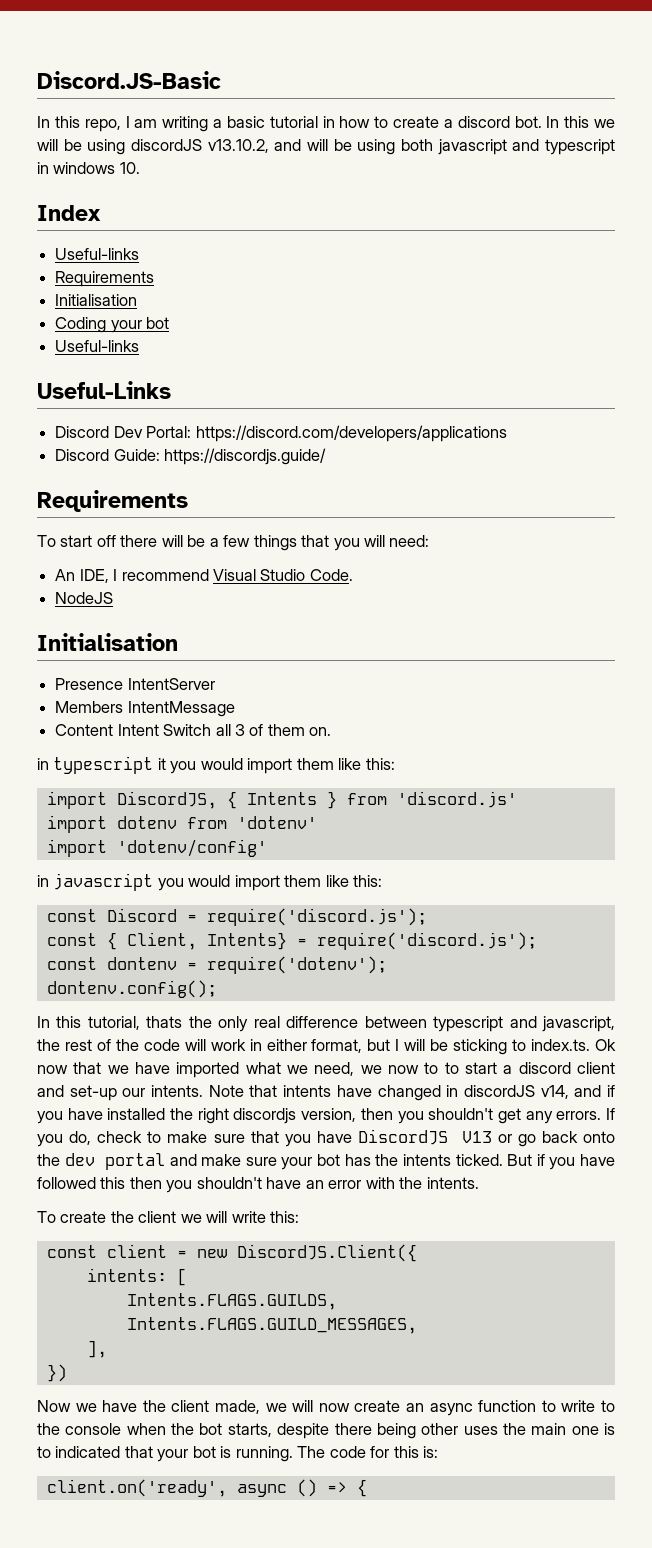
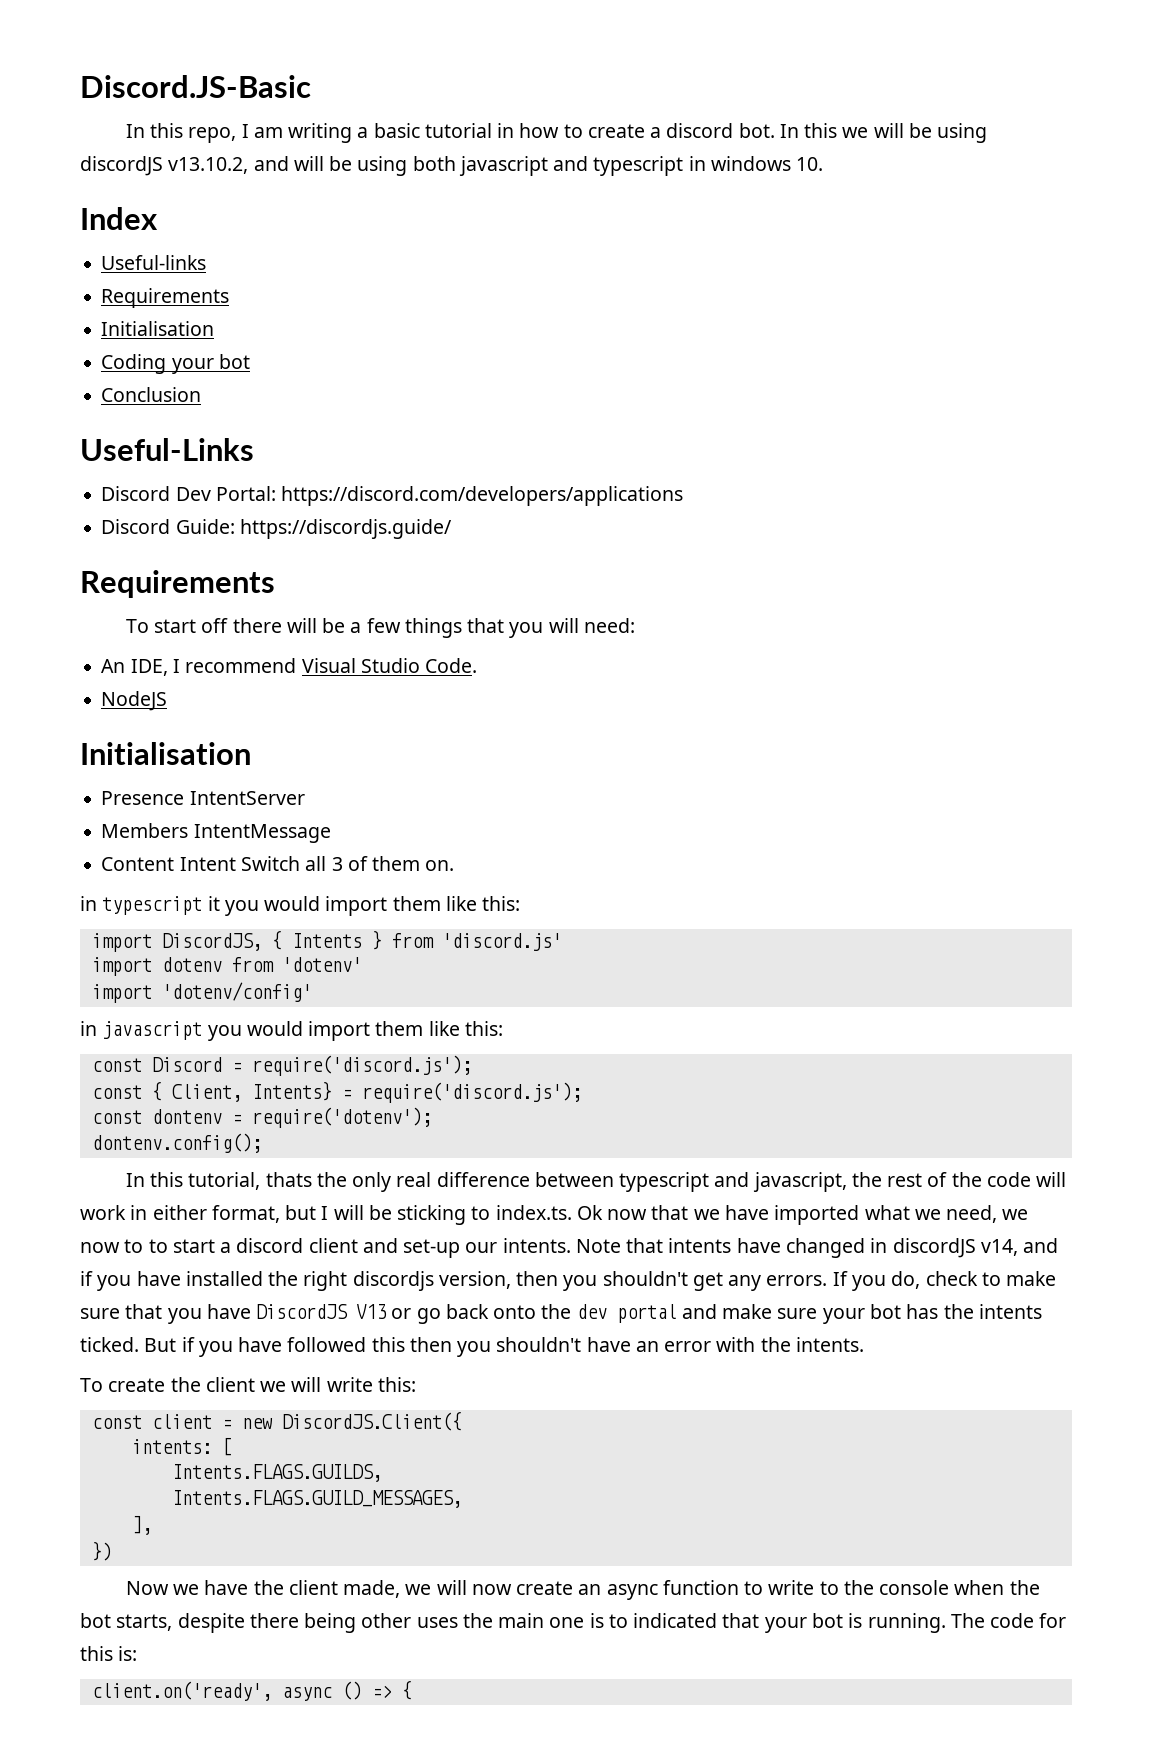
  Coding your bot
- Useful-links
+ Conclusion

